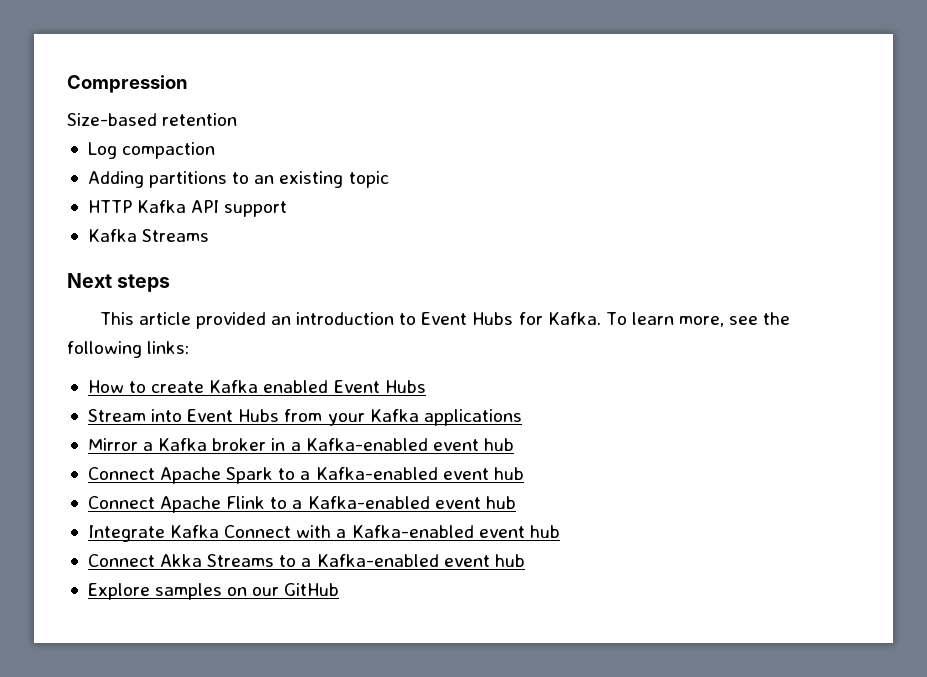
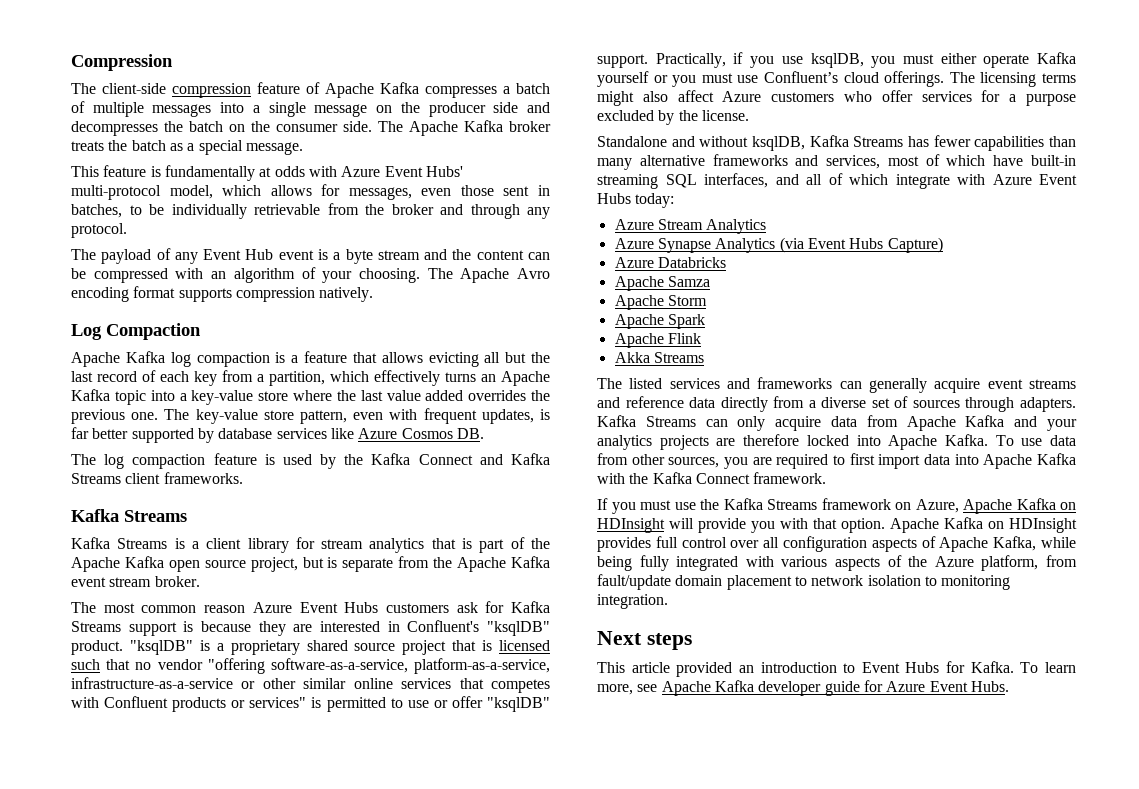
- Size-based retention
- Log compaction
- Adding partitions to an existing topic
- HTTP Kafka API support
+ The client-side compression feature of Apache Kafka compresses a batch of multiple messages into a single message on the producer side and decompresses the batch on the consumer side. The Apache Kafka broker treats the batch as a special message.
+ This feature is fundamentally at odds with Azure Event Hubs' multi-protocol model, which allows for messages, even those sent in batches, to be individually retrievable from the broker and through any protocol.
+ The payload of any Event Hub event is a byte stream and the content can be compressed with an algorithm of your choosing. The Apache Avro encoding format supports compression natively.
+ Log Compaction
+ Apache Kafka log compaction is a feature that allows evicting all but the last record of each key from a partition, which effectively turns an Apache Kafka topic into a key-value store where the last value added overrides the previous one. The key-value store pattern, even with frequent updates, is far better supported by database services like Azure Cosmos DB.
+ The log compaction feature is used by the Kafka Connect and Kafka Streams client frameworks.
  Kafka Streams
+ Kafka Streams is a client library for stream analytics that is part of the Apache Kafka open source project, but is separate from the Apache Kafka event stream broker.
+ The most common reason Azure Event Hubs customers ask for Kafka Streams support is because they are interested in Confluent's "ksqlDB" product. "ksqlDB" is a proprietary shared source project that is licensed such that no vendor "offering software-as-a-service, platform-as-a-service, infrastructure-as-a-service or other similar online services that competes with Confluent products or services" is permitted to use or offer "ksqlDB" support. Practically, if you use ksqlDB, you must either operate Kafka yourself or you must use Confluent’s cloud offerings. The licensing terms might also affect Azure customers who offer services for a purpose excluded by the license.
+ Standalone and without ksqlDB, Kafka Streams has fewer capabilities than many alternative frameworks and services, most of which have built-in streaming SQL interfaces, and all of which integrate with Azure Event Hubs today:
+ Azure Stream Analytics
+ Azure Synapse Analytics (via Event Hubs Capture)
+ Azure Databricks
+ Apache Samza
+ Apache Storm
+ Apache Spark
+ Apache Flink
+ Akka Streams
+ The listed services and frameworks can generally acquire event streams and reference data directly from a diverse set of sources through adapters. Kafka Streams can only acquire data from Apache Kafka and your analytics projects are therefore locked into Apache Kafka. To use data from other sources, you are required to first import data into Apache Kafka with the Kafka Connect framework.
+ If you must use the Kafka Streams framework on Azure, Apache Kafka on HDInsight will provide you with that option. Apache Kafka on HDInsight provides full control over all configuration aspects of Apache Kafka, while being fully integrated with various aspects of the Azure platform, from fault/update domain placement to network isolation to monitoring integration.
- To learn more, see the following links:
- How to create Kafka enabled Event Hubs
- Stream into Event Hubs from your Kafka applications
- Mirror a Kafka broker in a Kafka-enabled event hub
- Connect Apache Spark to a Kafka-enabled event hub
- Connect Apache Flink to a Kafka-enabled event hub
- Integrate Kafka Connect with a Kafka-enabled event hub
- Connect Akka Streams to a Kafka-enabled event hub
- Explore samples on our GitHub
+ To learn more, see Apache Kafka developer guide for Azure Event Hubs.

